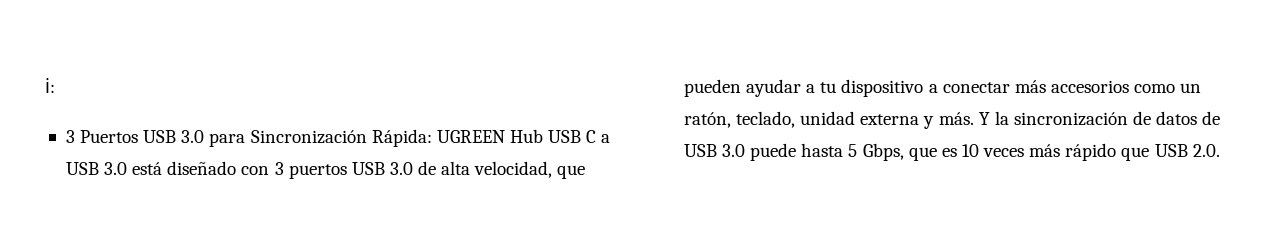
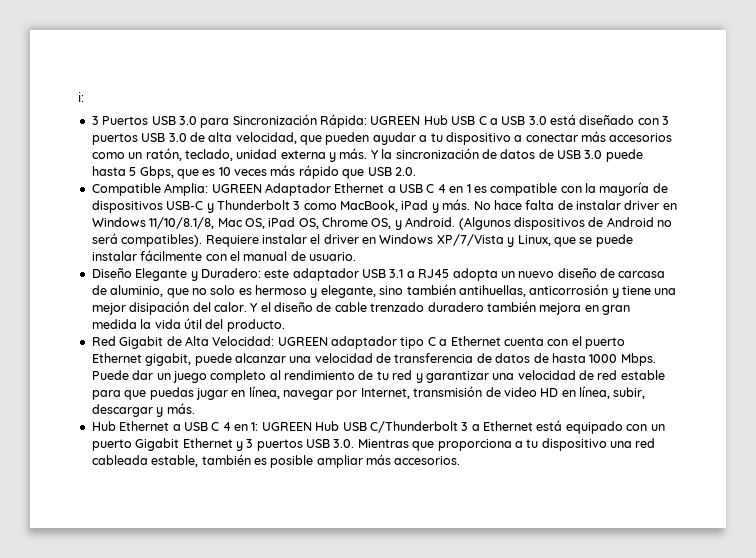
+ Compatible Amplia: UGREEN Adaptador Ethernet a USB C 4 en 1 es compatible con la mayoría de dispositivos USB-C y Thunderbolt 3 como MacBook, iPad y más. No hace falta de instalar driver en Windows 11/10/8.1/8, Mac OS, iPad OS, Chrome OS, y Android. (Algunos dispositivos de Android no será compatibles). Requiere instalar el driver en Windows XP/7/Vista y Linux, que se puede instalar fácilmente con el manual de usuario.
+ Diseño Elegante y Duradero: este adaptador USB 3.1 a RJ45 adopta un nuevo diseño de carcasa de aluminio, que no solo es hermoso y elegante, sino también antihuellas, anticorrosión y tiene una mejor disipación del calor. Y el diseño de cable trenzado duradero también mejora en gran medida la vida útil del producto.
+ Red Gigabit de Alta Velocidad: UGREEN adaptador tipo C a Ethernet cuenta con el puerto Ethernet gigabit, puede alcanzar una velocidad de transferencia de datos de hasta 1000 Mbps. Puede dar un juego completo al rendimiento de tu red y garantizar una velocidad de red estable para que puedas jugar en línea, navegar por Internet, transmisión de video HD en línea, subir, descargar y más.
+ Hub Ethernet a USB C 4 en 1: UGREEN Hub USB C/Thunderbolt 3 a Ethernet está equipado con un puerto Gigabit Ethernet y 3 puertos USB 3.0. Mientras que proporciona a tu dispositivo una red cableada estable, también es posible ampliar más accesorios.

